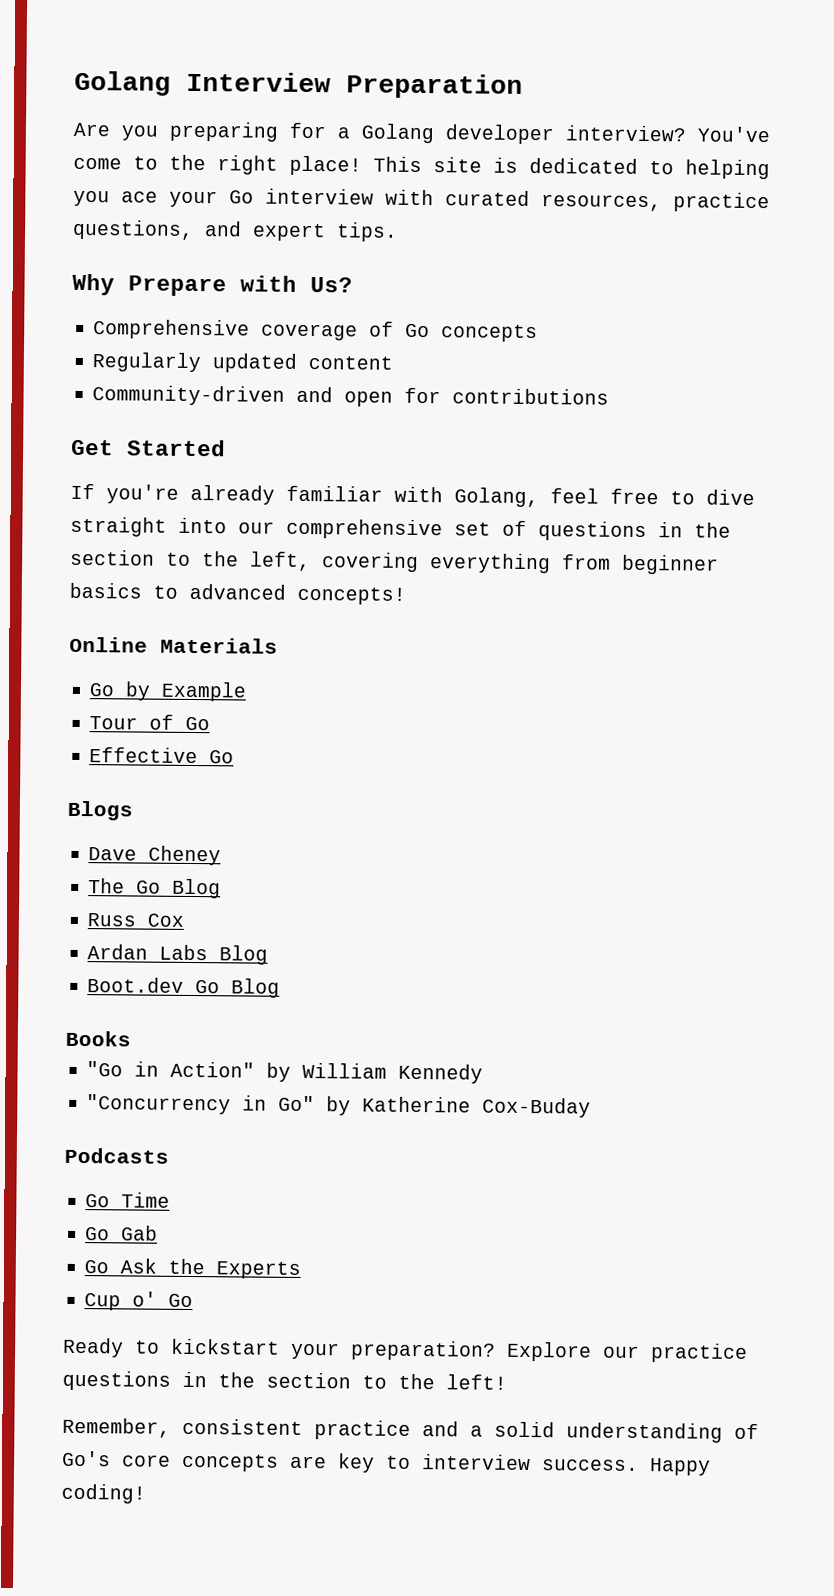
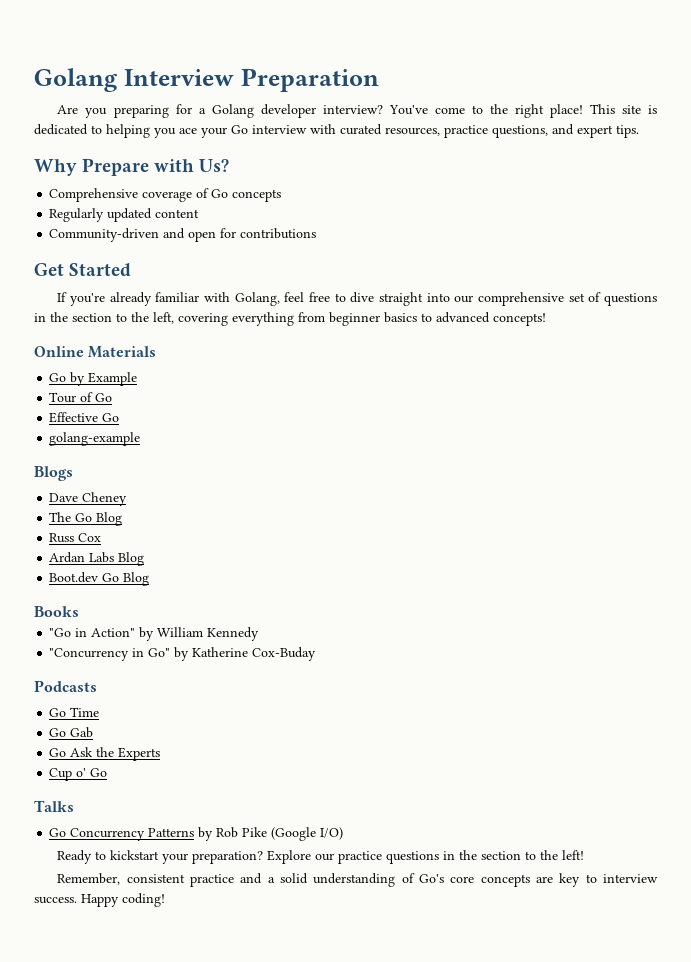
+ golang-example
+ Talks
+ Go Concurrency Patterns by Rob Pike (Google I/O)

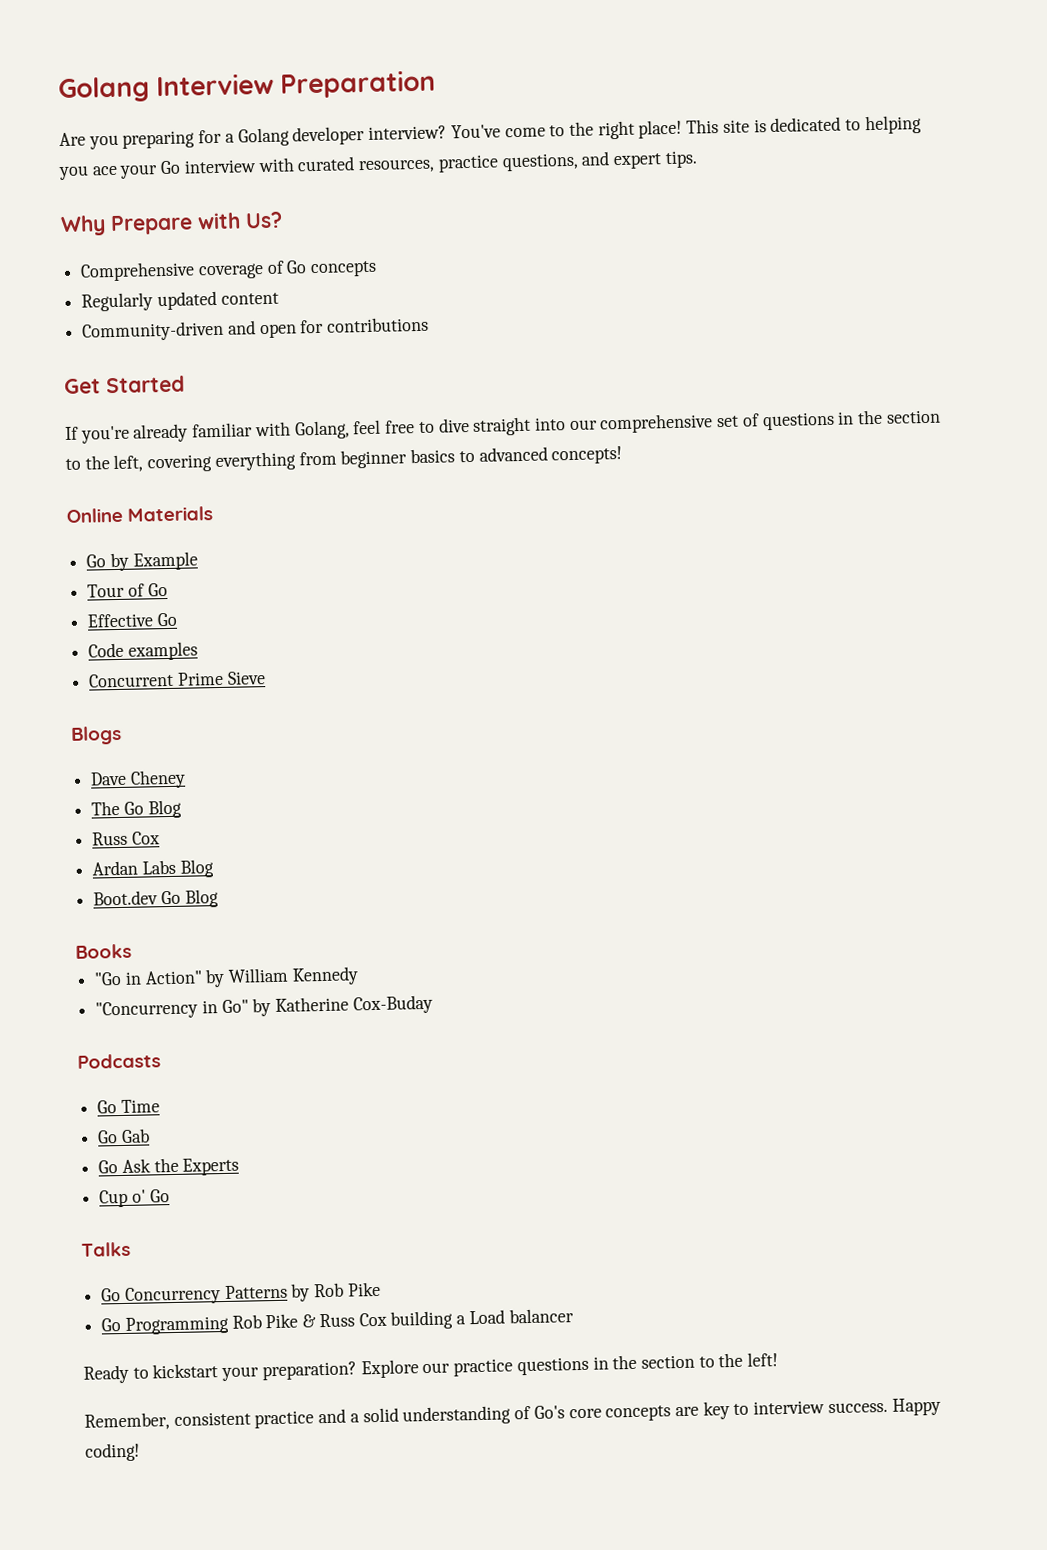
- golang-example
+ Code examples
+ Concurrent Prime Sieve
- Go Concurrency Patterns by Rob Pike (Google I/O)
+ Go Concurrency Patterns by Rob Pike
+ Go Programming Rob Pike & Russ Cox building a Load balancer

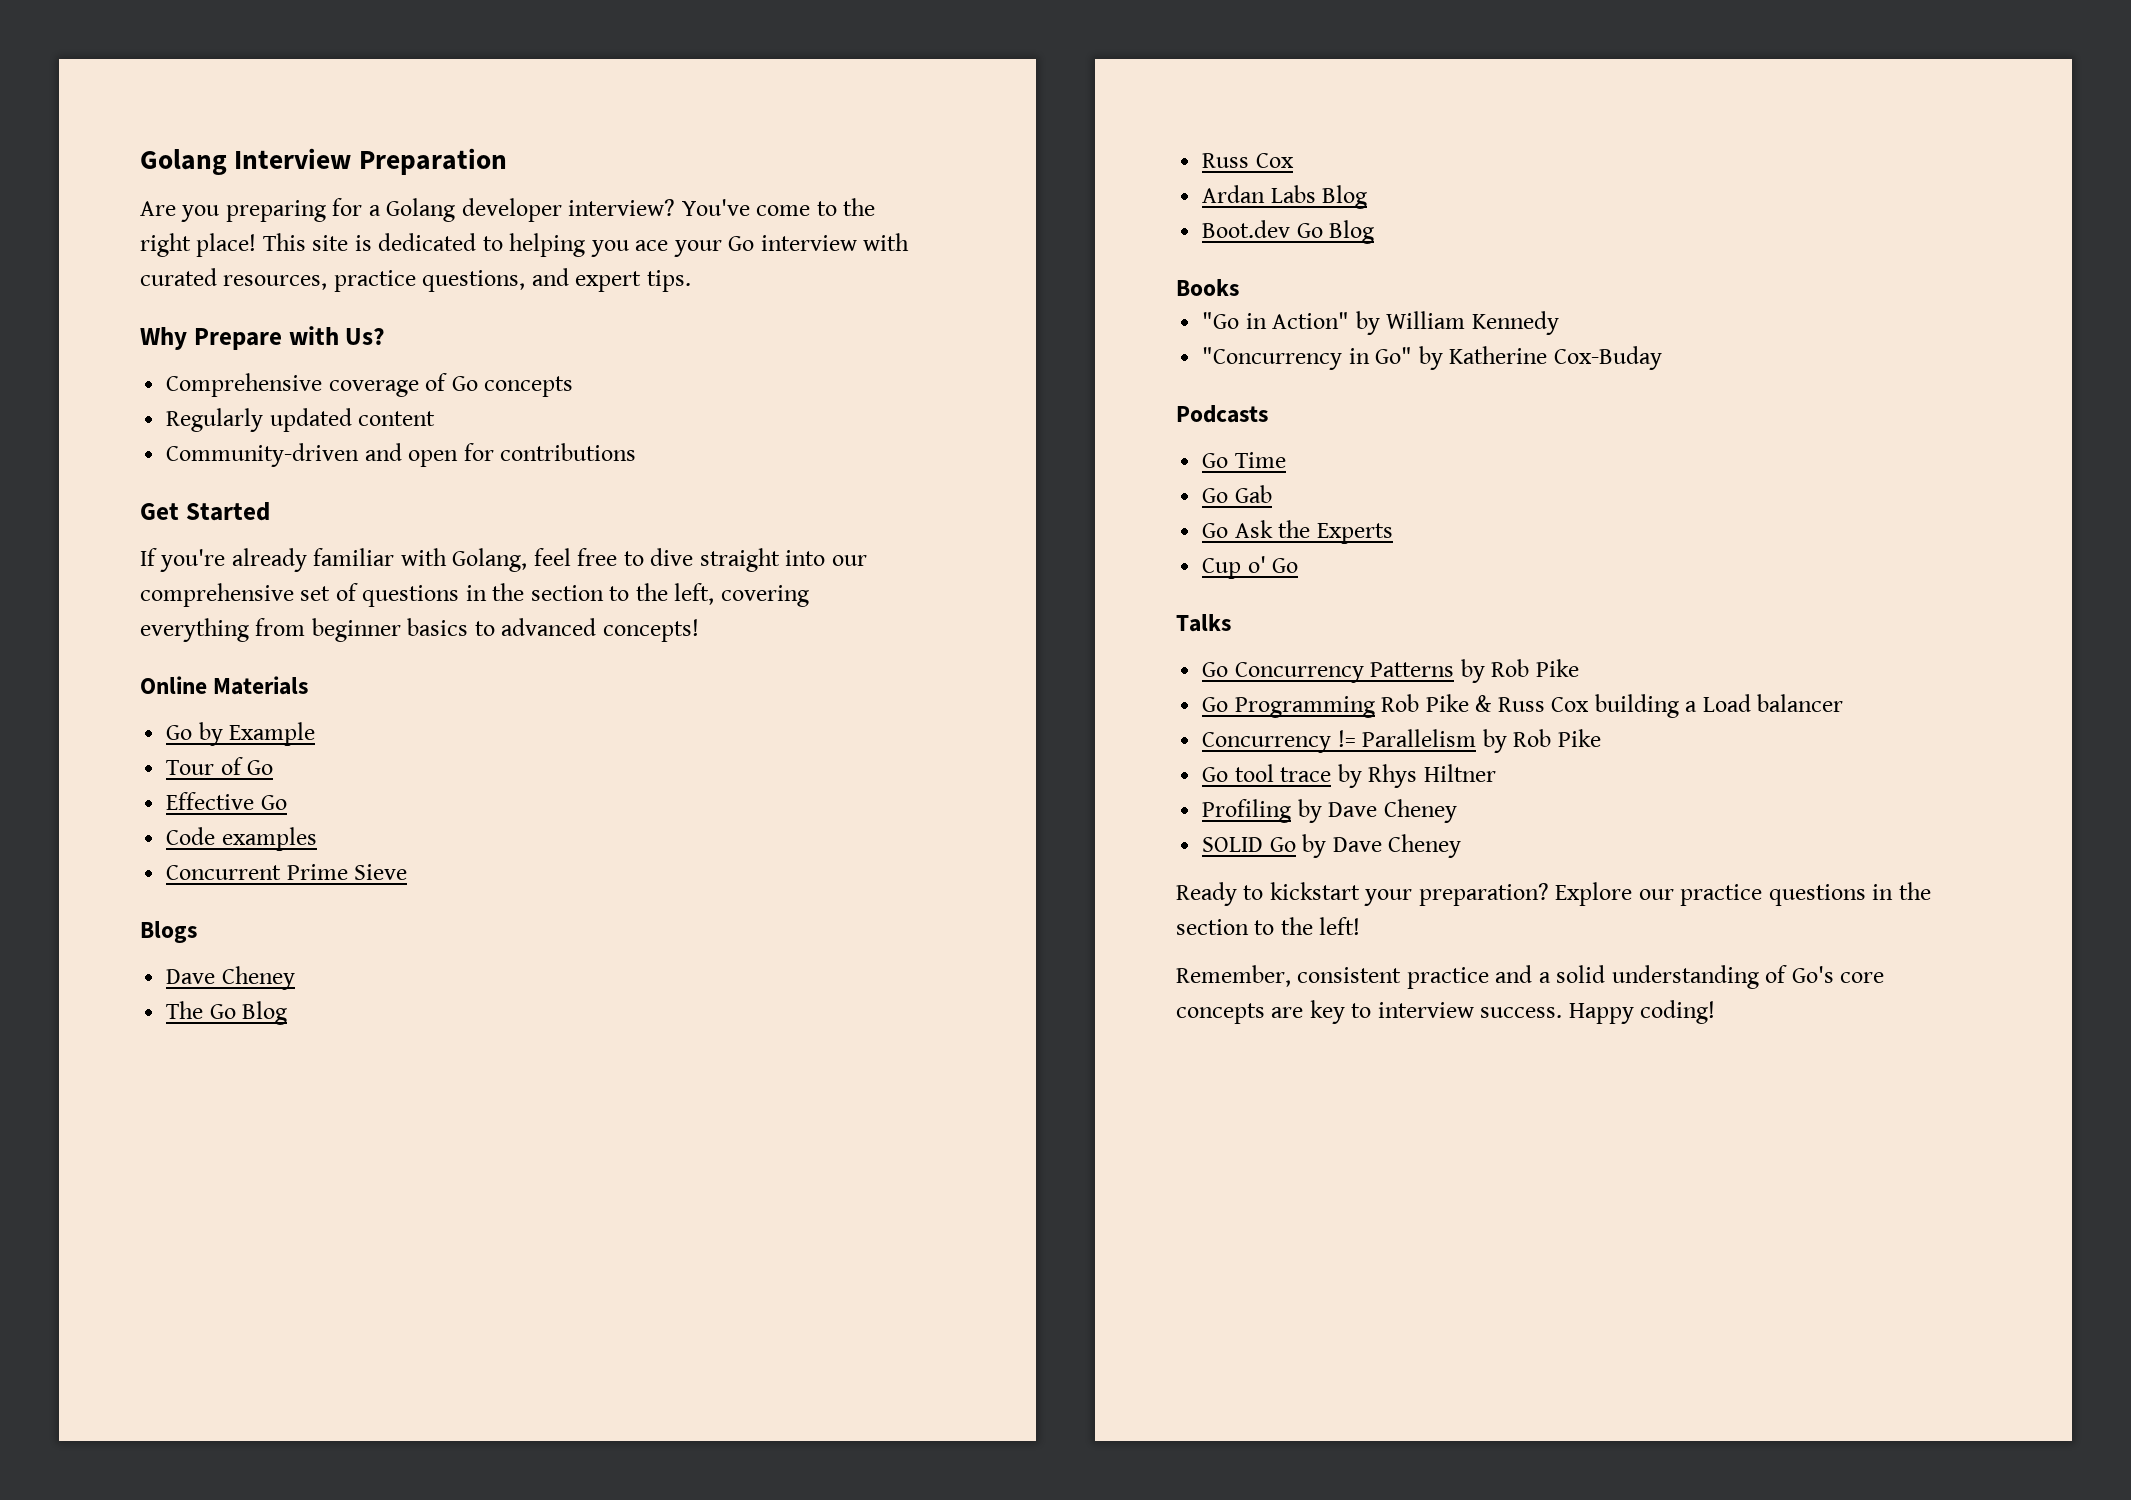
+ Concurrency != Parallelism by Rob Pike
+ Go tool trace by Rhys Hiltner
+ Profiling by Dave Cheney
+ SOLID Go by Dave Cheney

